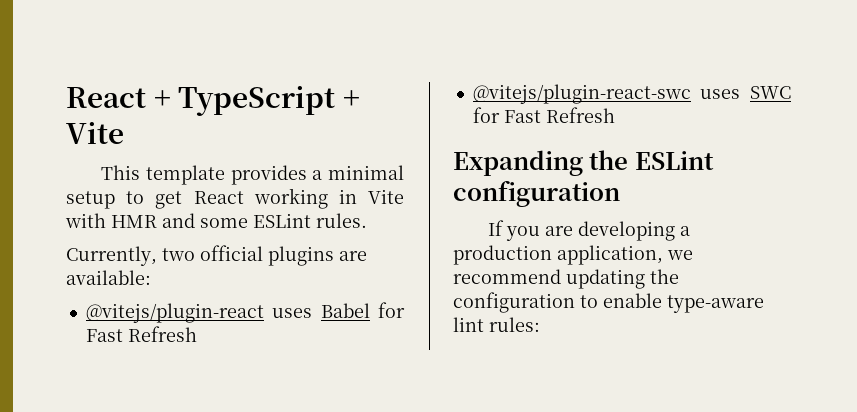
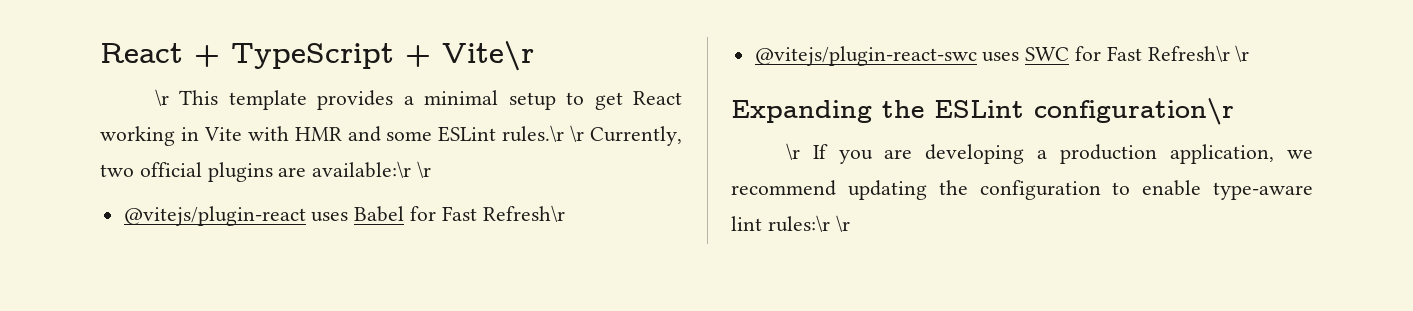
- React + TypeScript + Vite
- This template provides a minimal setup to get React working in Vite with HMR and some ESLint rules.
- Currently, two official plugins are available:
+ React + TypeScript + Vite\r
+ \r This template provides a minimal setup to get React working in Vite with HMR and some ESLint rules.\r \r Currently, two official plugins are available:\r \r
- @vitejs/plugin-react uses Babel for Fast Refresh
+ @vitejs/plugin-react uses Babel for Fast Refresh\r
- @vitejs/plugin-react-swc uses SWC for Fast Refresh
+ @vitejs/plugin-react-swc uses SWC for Fast Refresh\r \r
- Expanding the ESLint configuration
- If you are developing a production application, we recommend updating the configuration to enable type-aware lint rules:
+ Expanding the ESLint configuration\r
+ \r If you are developing a production application, we recommend updating the configuration to enable type-aware lint rules:\r \r

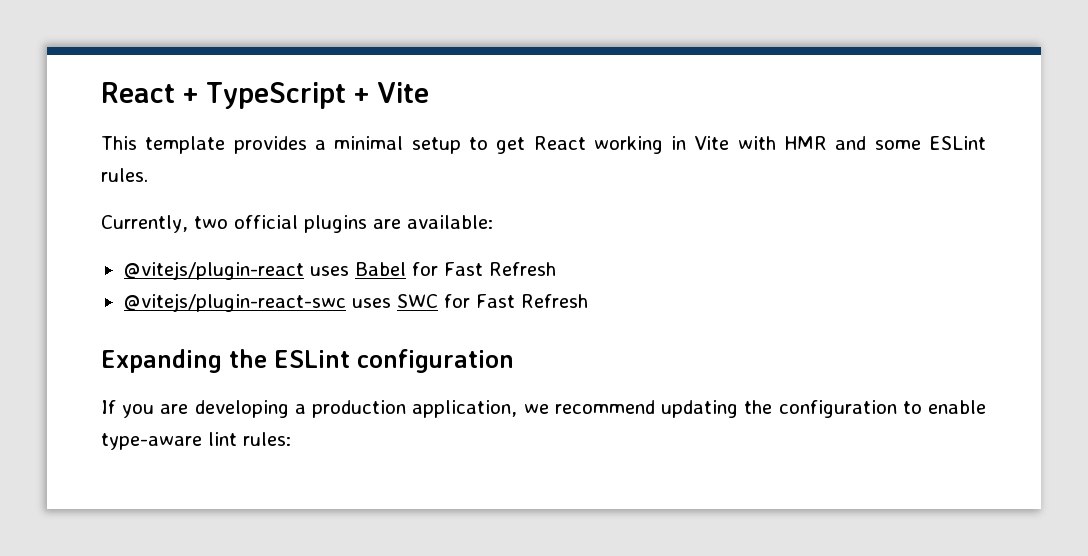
- React + TypeScript + Vite\r
- \r This template provides a minimal setup to get React working in Vite with HMR and some ESLint rules.\r \r Currently, two official plugins are available:\r \r
+ React + TypeScript + Vite
+ This template provides a minimal setup to get React working in Vite with HMR and some ESLint rules.
+ Currently, two official plugins are available:
- @vitejs/plugin-react uses Babel for Fast Refresh\r
+ @vitejs/plugin-react uses Babel for Fast Refresh
- @vitejs/plugin-react-swc uses SWC for Fast Refresh\r \r
+ @vitejs/plugin-react-swc uses SWC for Fast Refresh
- Expanding the ESLint configuration\r
- \r If you are developing a production application, we recommend updating the configuration to enable type-aware lint rules:\r \r
+ Expanding the ESLint configuration
+ If you are developing a production application, we recommend updating the configuration to enable type-aware lint rules:

